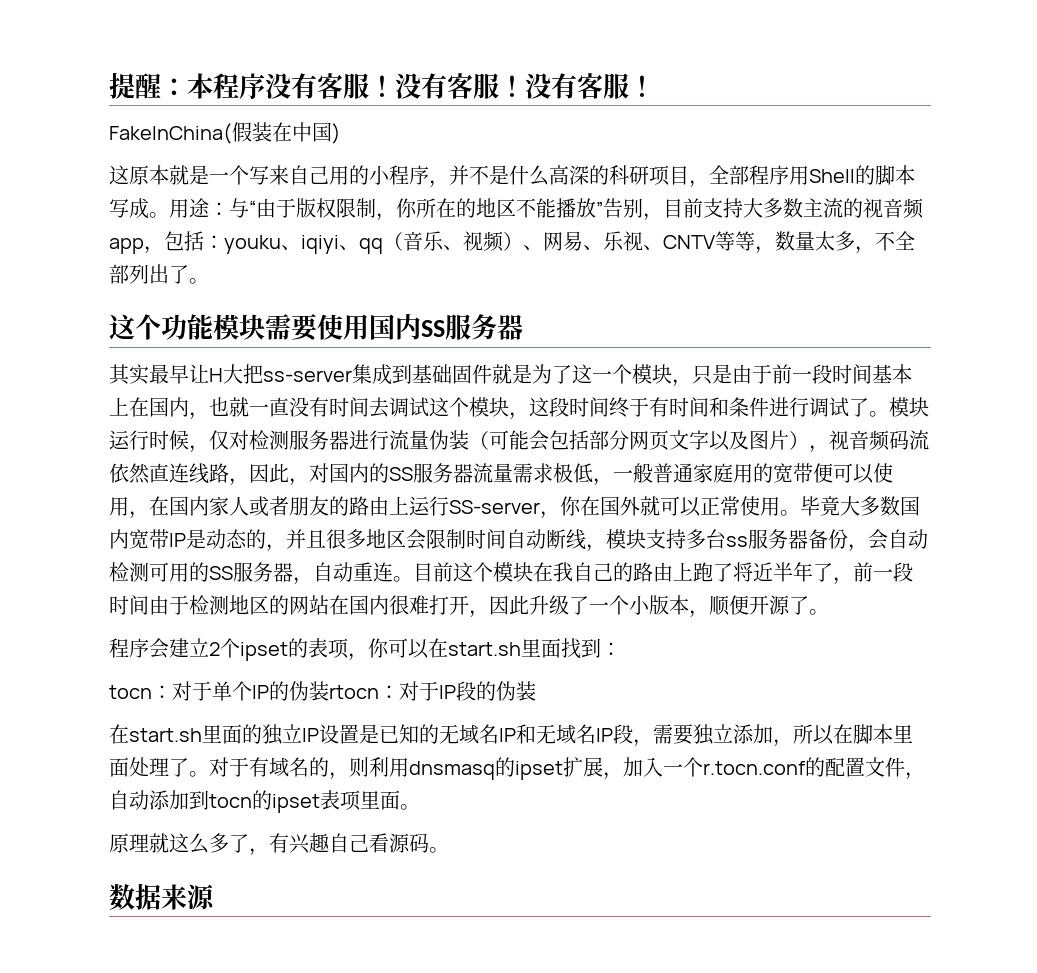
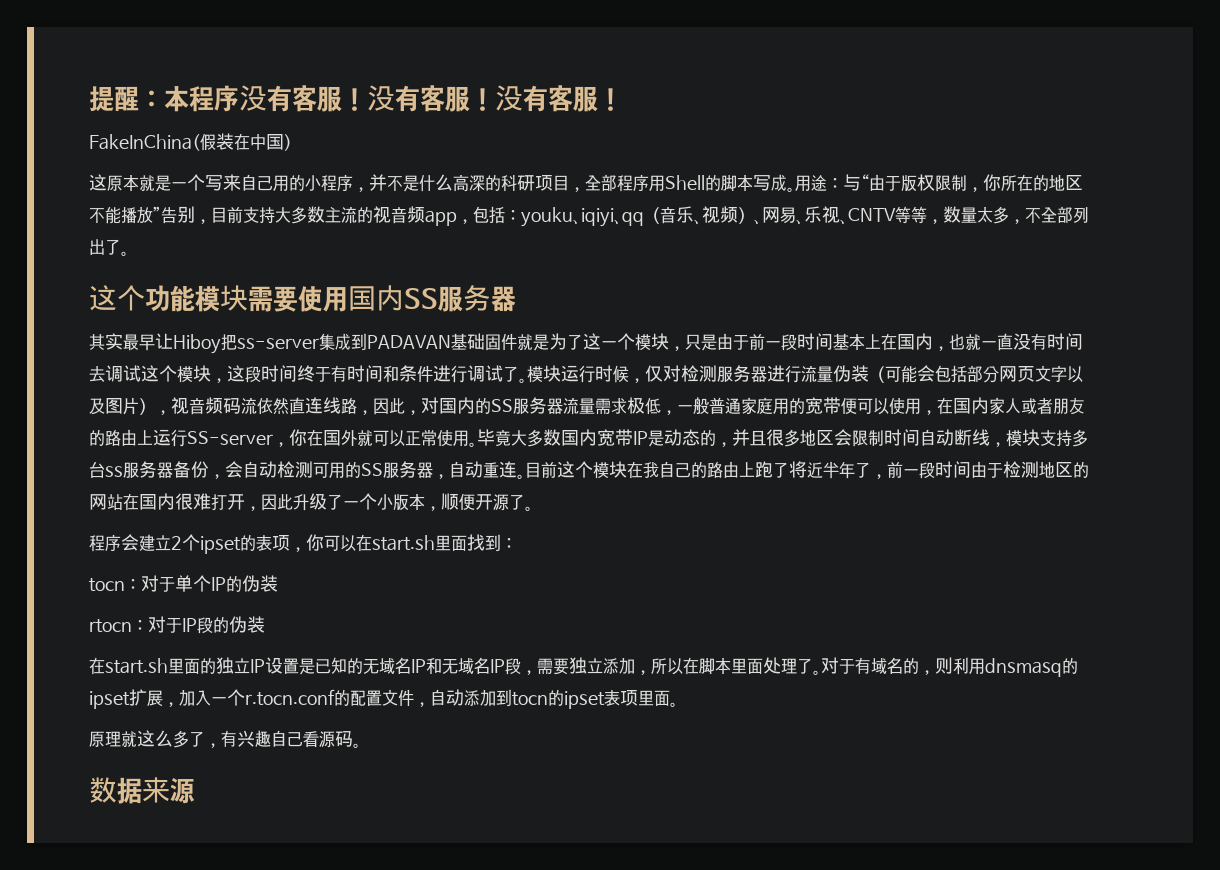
- 其实最早让H大把ss-server集成到基础固件就是为了这一个模块，只是由于前一段时间基本上在国内，也就一直没有时间去调试这个模块，这段时间终于有时间和条件进行调试了。
+ 其实最早让Hiboy把ss-server集成到PADAVAN基础固件就是为了这一个模块，只是由于前一段时间基本上在国内，也就一直没有时间去调试这个模块，这段时间终于有时间和条件进行调试了。
- tocn：对于单个IP的伪装rtocn：对于IP段的伪装
+ tocn：对于单个IP的伪装
+ rtocn：对于IP段的伪装

